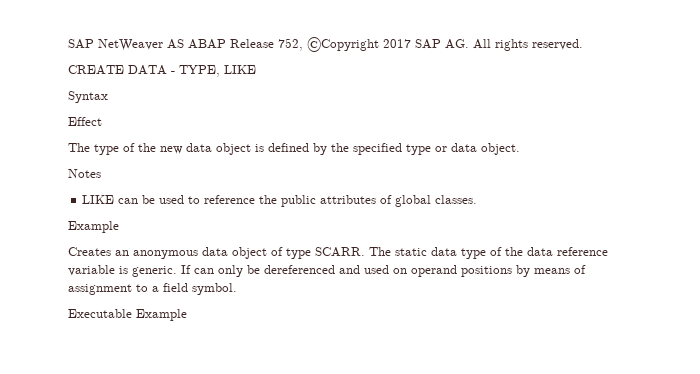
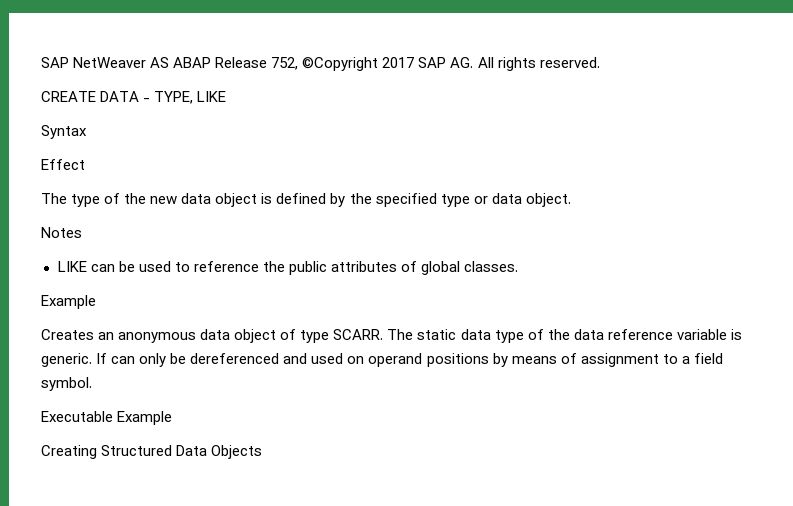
+ Creating Structured Data Objects

